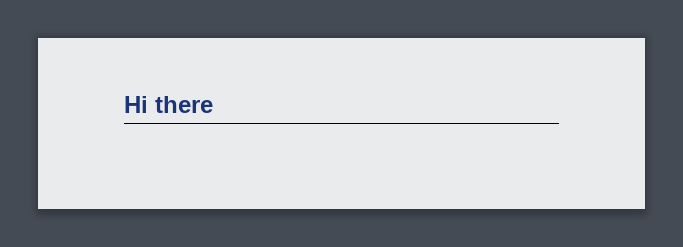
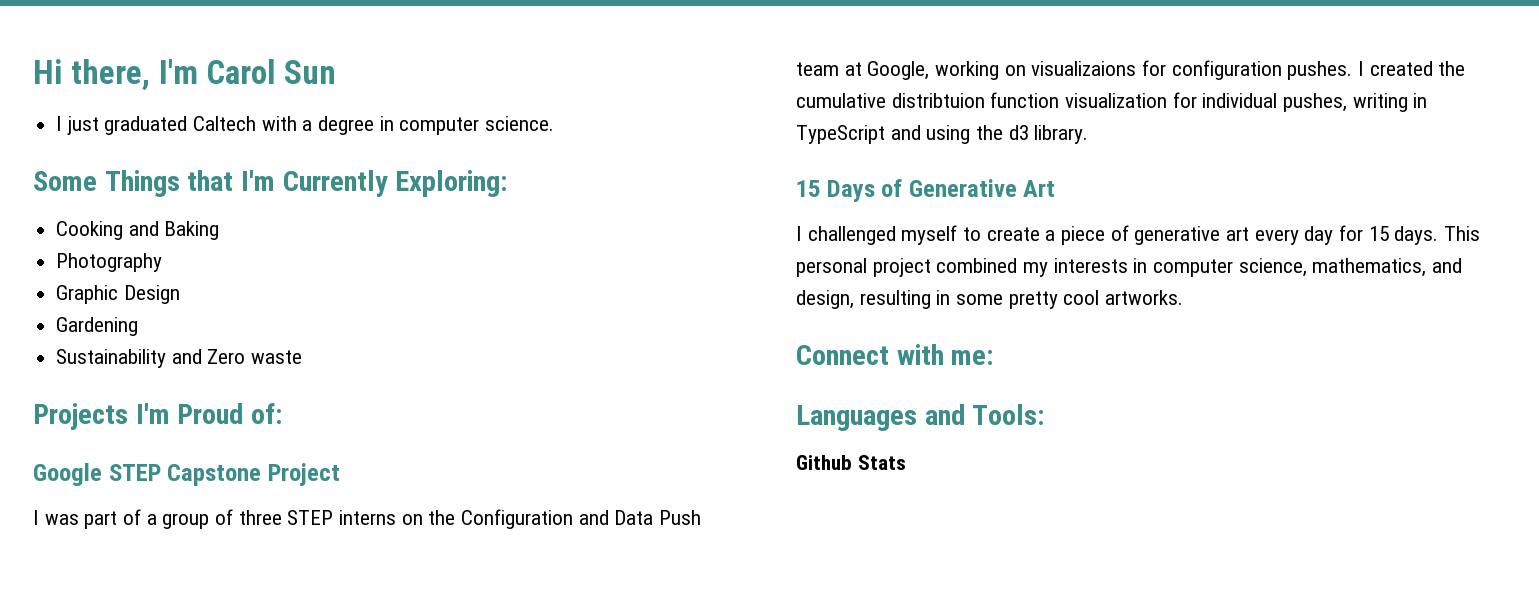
- Hi there
+ Hi there, I'm Carol Sun
+ I just graduated Caltech with a degree in computer science.
+ Some Things that I'm Currently Exploring:
+ Cooking and Baking
+ Photography
+ Graphic Design
+ Gardening
+ Sustainability and Zero waste
+ Projects I'm Proud of:
+ Google STEP Capstone Project
+ I was part of a group of three STEP interns on the Configuration and Data Push team at Google, working on visualizaions for configuration pushes. I created the cumulative distribtuion function visualization for individual pushes, writing in TypeScript and using the d3 library.
+ 15 Days of Generative Art
+ I challenged myself to create a piece of generative art every day for 15 days. This personal project combined my interests in computer science, mathematics, and design, resulting in some pretty cool artworks.
+ Connect with me:
+ Languages and Tools:
+ Github Stats

